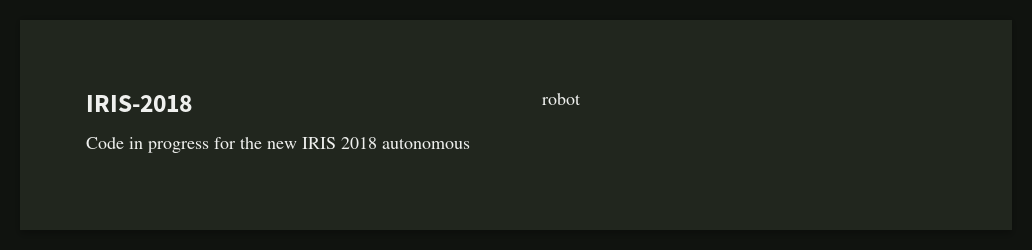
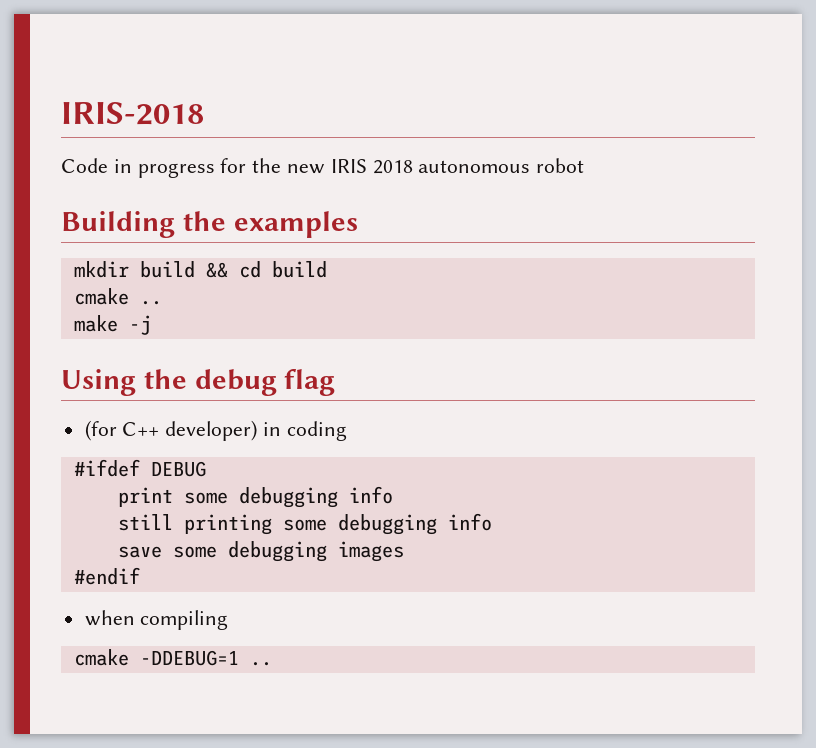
+ Building the examples
+ mkdir build && cd build
+ cmake ..
+ make -j
+ Using the debug flag
+ (for C++ developer) in coding
+ #ifdef DEBUG
+ print some debugging info
+ still printing some debugging info
+ save some debugging images
+ #endif
+ when compiling
+ cmake -DDEBUG=1 ..

